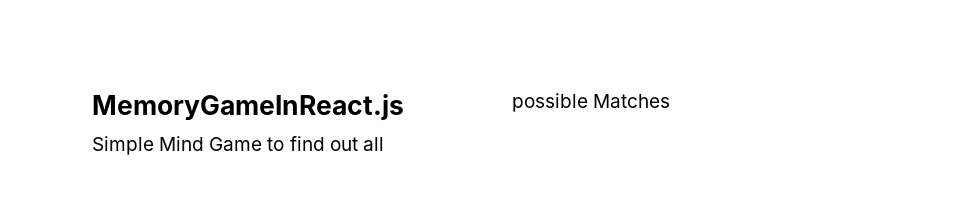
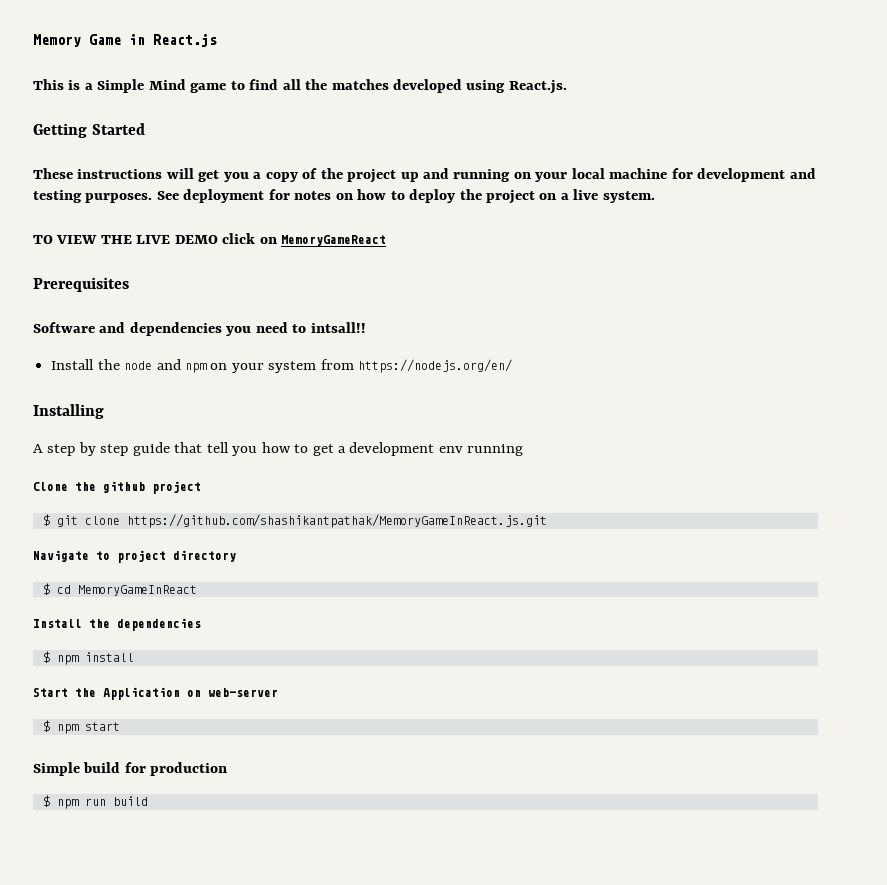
- MemoryGameInReact.js
- Simple Mind Game to find out all possible Matches
+ Memory Game in React.js
+ This is a Simple Mind game to find all the matches developed using React.js.
+ Getting Started
+ These instructions will get you a copy of the project up and running on your local machine for development and testing purposes. See deployment for notes on how to deploy the project on a live system.
+ TO VIEW THE LIVE DEMO click on MemoryGameReact
+ Prerequisites
+ Software and dependencies you need to intsall!!
+ Install the node and npm on your system from https://nodejs.org/en/
+ Installing
+ A step by step guide that tell you how to get a development env running
+ Clone the github project
+ $ git clone https://github.com/shashikantpathak/MemoryGameInReact.js.git
+ Navigate to project directory
+ $ cd MemoryGameInReact
+ Install the dependencies
+ $ npm install
+ Start the Application on web-server
+ $ npm start
+ Simple build for production
+ $ npm run build

